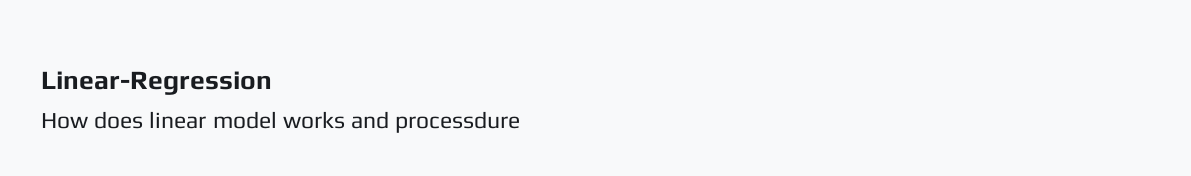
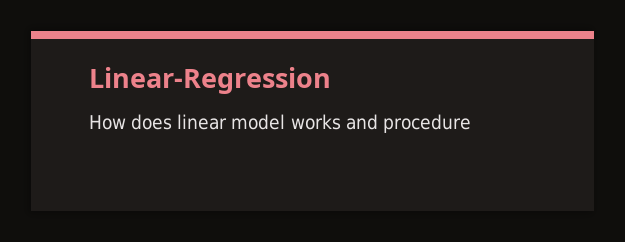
- How does linear model works and processdure
+ How does linear model works and procedure

